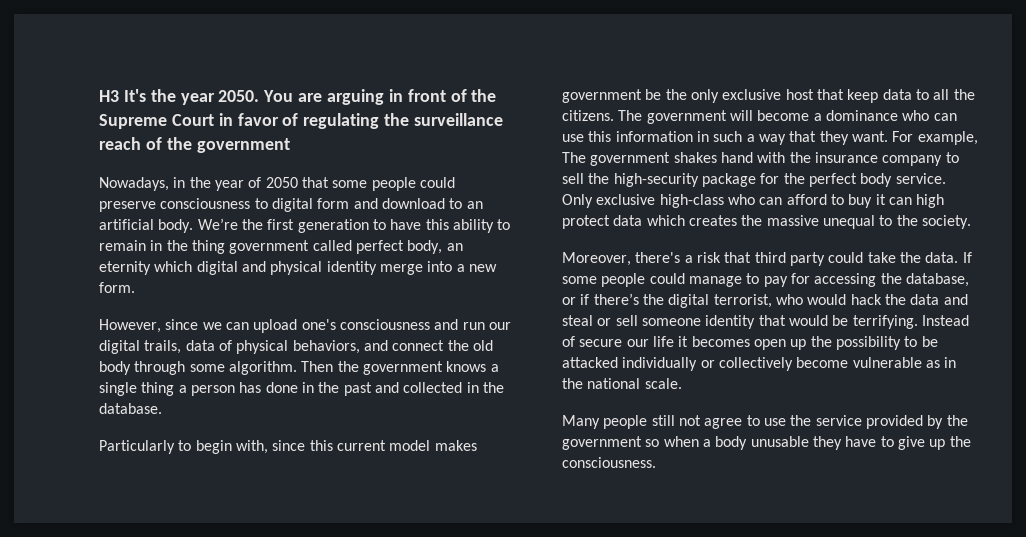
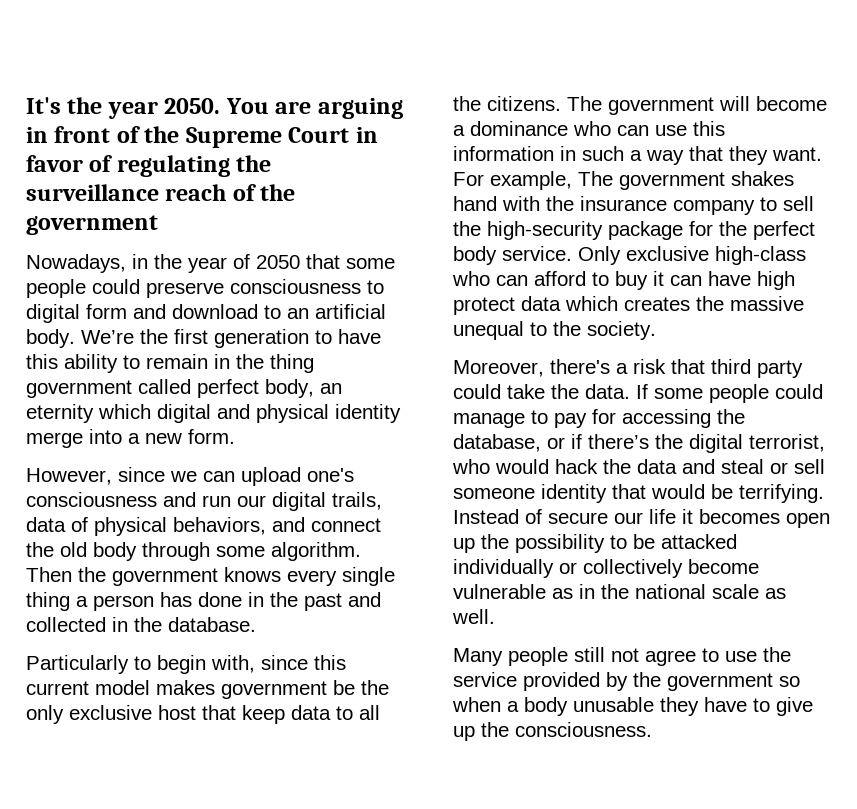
- H3 It's the year 2050.
+ It's the year 2050.
- Then the government knows a single thing a person has done in the past and collected in the database.
+ Then the government knows every single thing a person has done in the past and collected in the database.
- Only exclusive high-class who can afford to buy it can high protect data which creates the massive unequal to the society.
+ Only exclusive high-class who can afford to buy it can have high protect data which creates the massive unequal to the society.
- Instead of secure our life it becomes open up the possibility to be attacked individually or collectively become vulnerable as in the national scale.
+ Instead of secure our life it becomes open up the possibility to be attacked individually or collectively become vulnerable as in the national scale as well.

